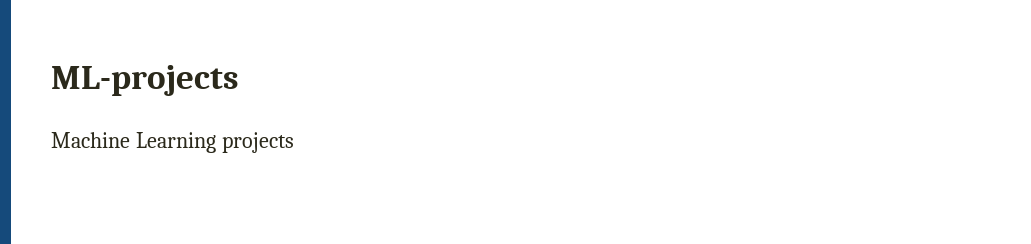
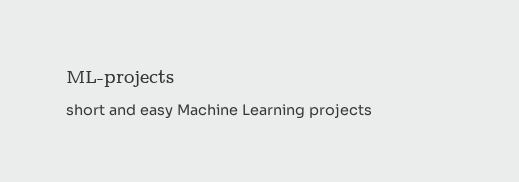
- Machine Learning projects
+ short and easy Machine Learning projects

